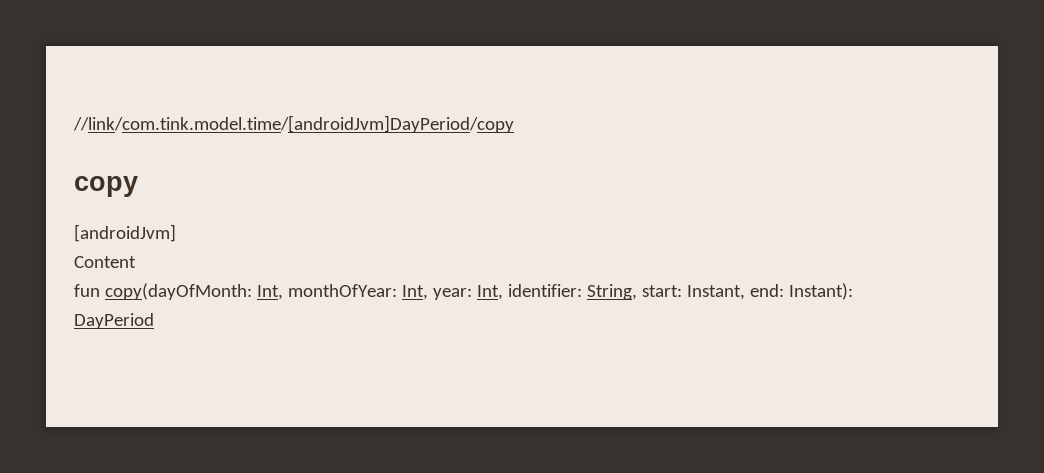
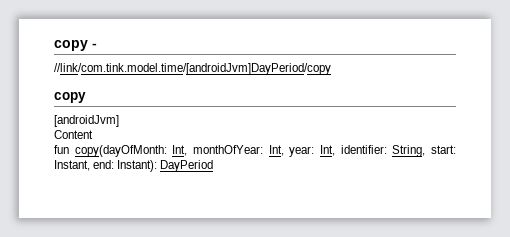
+ copy -

